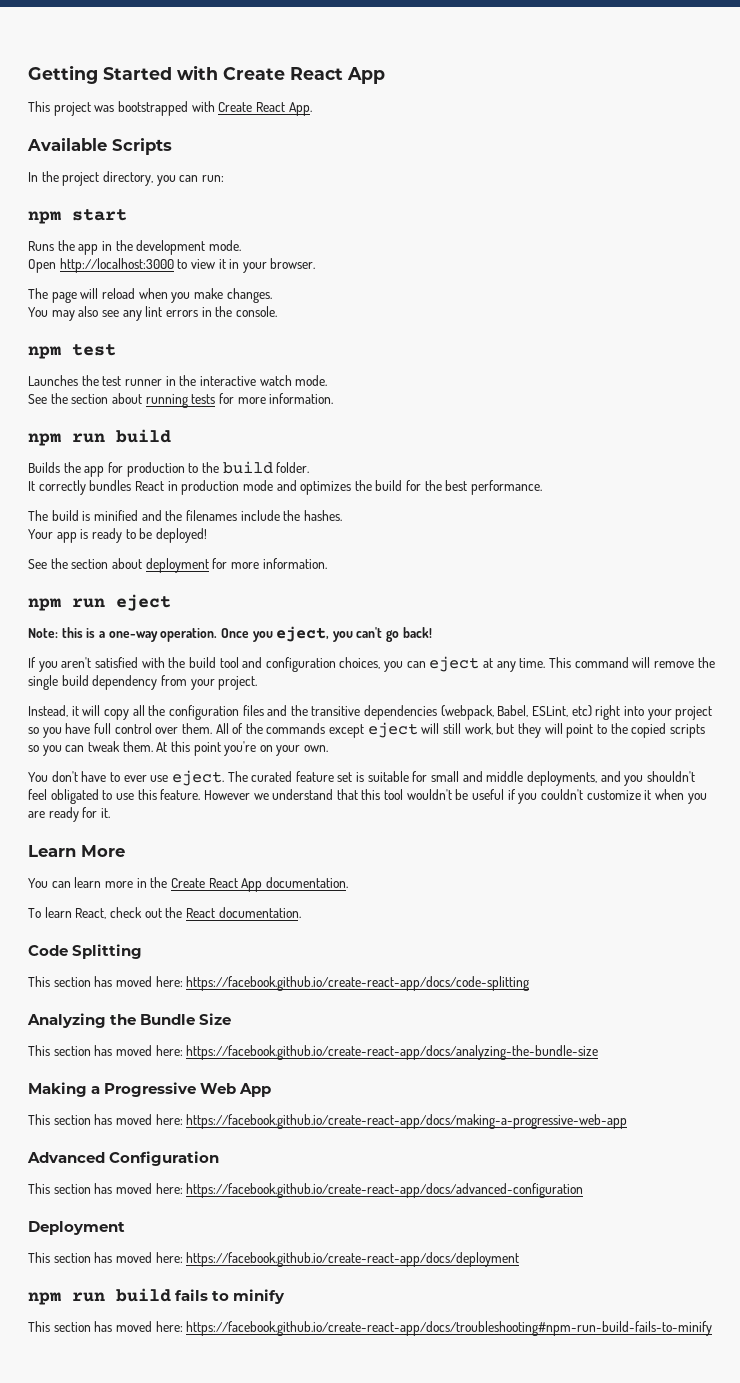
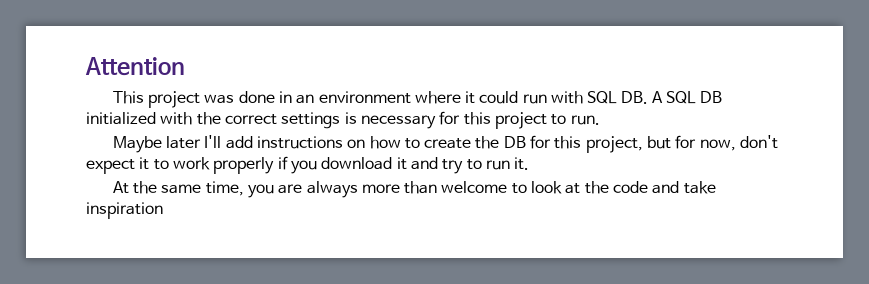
- Getting Started with Create React App
- This project was bootstrapped with Create React App.
- Available Scripts
- In the project directory, you can run:
- npm start
- Runs the app in the development mode.
- Open http://localhost:3000 to view it in your browser.
- The page will reload when you make changes.
- You may also see any lint errors in the console.
- npm test
- Launches the test runner in the interactive watch mode.
- See the section about running tests for more information.
- npm run build
- Builds the app for production to the build folder.
- It correctly bundles React in production mode and optimizes the build for the best performance.
- The build is minified and the filenames include the hashes.
- Your app is ready to be deployed!
- See the section about deployment for more information.
- npm run eject
- Note: this is a one-way operation. Once you eject, you can't go back!
- If you aren't satisfied with the build tool and configuration choices, you can eject at any time. This command will remove the single build dependency from your project.
- Instead, it will copy all the configuration files and the transitive dependencies (webpack, Babel, ESLint, etc) right into your project so you have full control over them. All of the commands except eject will still work, but they will point to the copied scripts so you can tweak them. At this point you're on your own.
- You don't have to ever use eject. The curated feature set is suitable for small and middle deployments, and you shouldn't feel obligated to use this feature. However we understand that this tool wouldn't be useful if you couldn't customize it when you are ready for it.
- Learn More
- You can learn more in the Create React App documentation.
- To learn React, check out the React documentation.
- Code Splitting
- This section has moved here: https://facebook.github.io/create-react-app/docs/code-splitting
- Analyzing the Bundle Size
- This section has moved here: https://facebook.github.io/create-react-app/docs/analyzing-the-bundle-size
- Making a Progressive Web App
- This section has moved here: https://facebook.github.io/create-react-app/docs/making-a-progressive-web-app
- Advanced Configuration
- This section has moved here: https://facebook.github.io/create-react-app/docs/advanced-configuration
- Deployment
- This section has moved here: https://facebook.github.io/create-react-app/docs/deployment
- npm run build fails to minify
- This section has moved here: https://facebook.github.io/create-react-app/docs/troubleshooting#npm-run-build-fails-to-minify
+ Attention
+ This project was done in an environment where it could run with SQL DB. A SQL DB initialized with the correct settings is necessary for this project to run.
+ Maybe later I'll add instructions on how to create the DB for this project, but for now, don't expect it to work properly if you download it and try to run it.
+ At the same time, you are always more than welcome to look at the code and take inspiration

